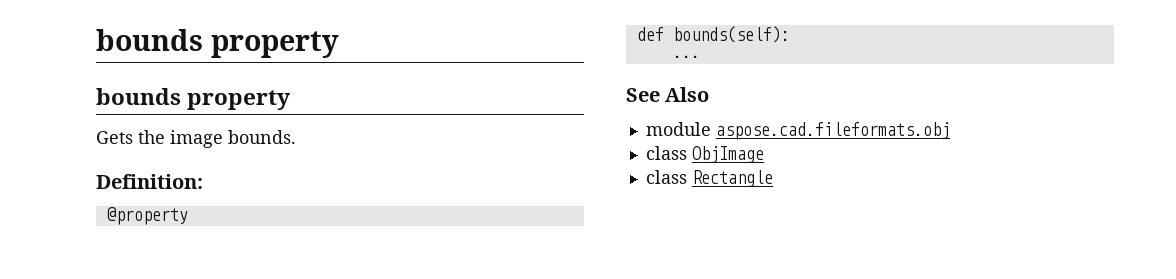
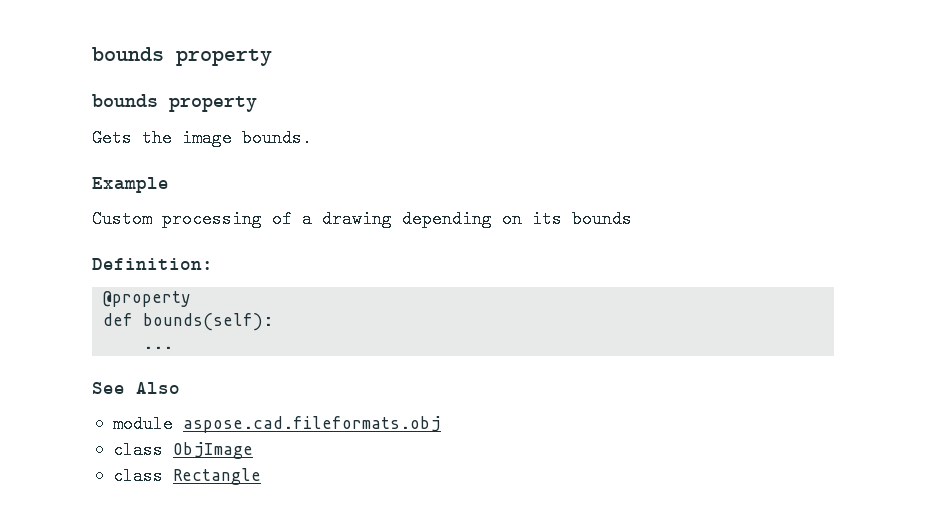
+ Example
+ Custom processing of a drawing depending on its bounds

